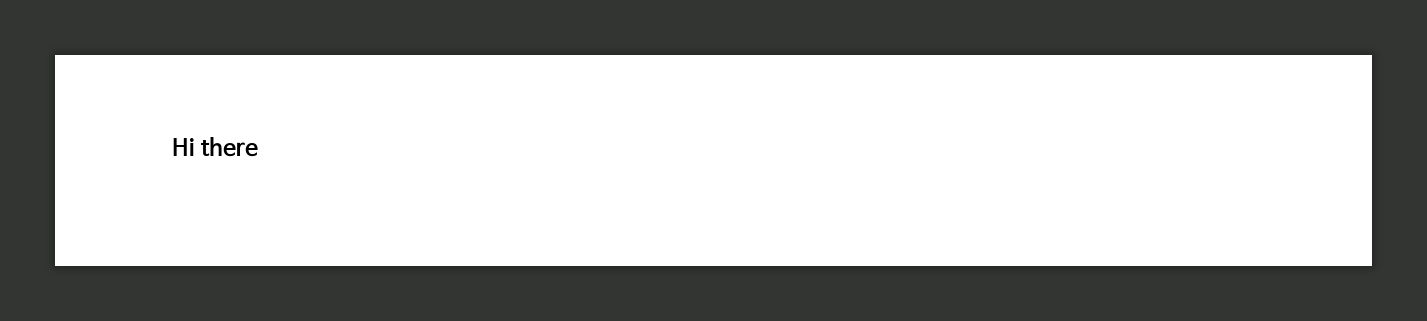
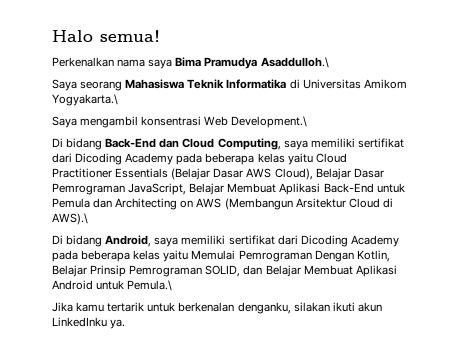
- Hi there
+ Halo semua!
+ Perkenalkan nama saya Bima Pramudya Asaddulloh.\
+ Saya seorang Mahasiswa Teknik Informatika di Universitas Amikom Yogyakarta.\
+ Saya mengambil konsentrasi Web Development.\
+ Di bidang Back-End dan Cloud Computing, saya memiliki sertifikat dari Dicoding Academy pada beberapa kelas yaitu Cloud Practitioner Essentials (Belajar Dasar AWS Cloud), Belajar Dasar Pemrograman JavaScript, Belajar Membuat Aplikasi Back-End untuk Pemula dan Architecting on AWS (Membangun Arsitektur Cloud di AWS).\
+ Di bidang Android, saya memiliki sertifikat dari Dicoding Academy pada beberapa kelas yaitu Memulai Pemrograman Dengan Kotlin, Belajar Prinsip Pemrograman SOLID, dan Belajar Membuat Aplikasi Android untuk Pemula.\
+ Jika kamu tertarik untuk berkenalan denganku, silakan ikuti akun LinkedInku ya.

